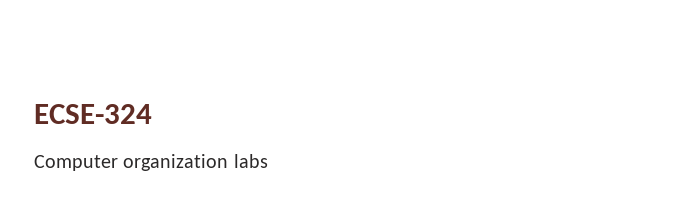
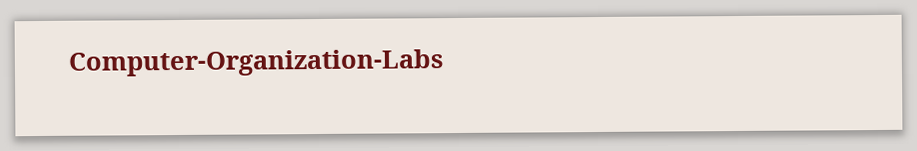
- ECSE-324
- Computer organization labs
+ Computer-Organization-Labs

